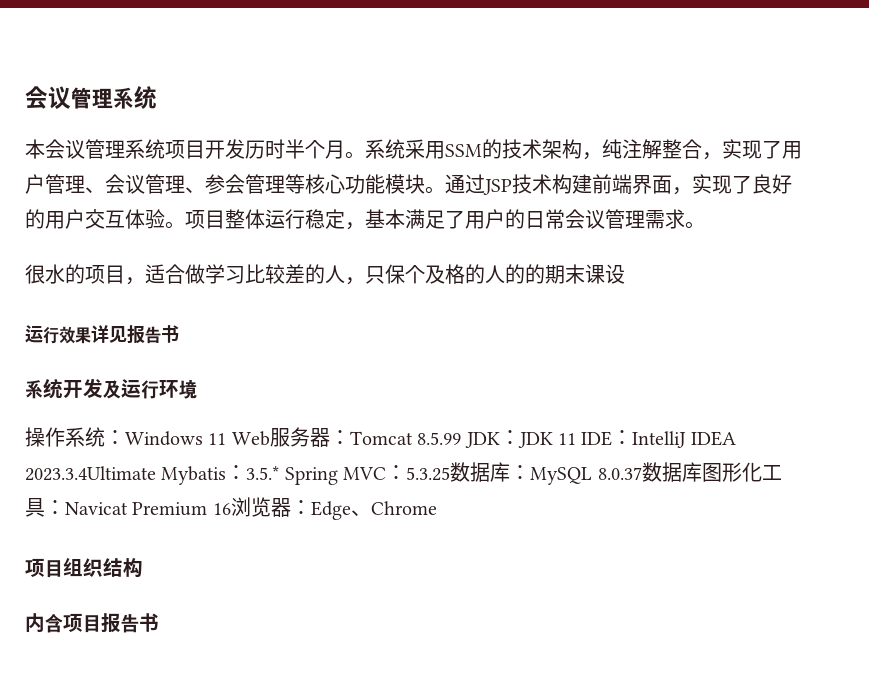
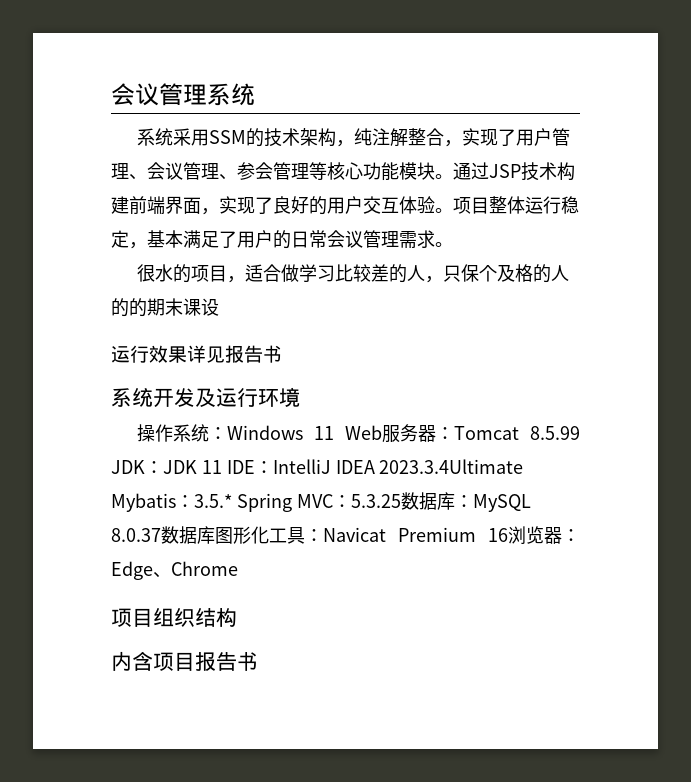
- 本会议管理系统项目开发历时半个月。

